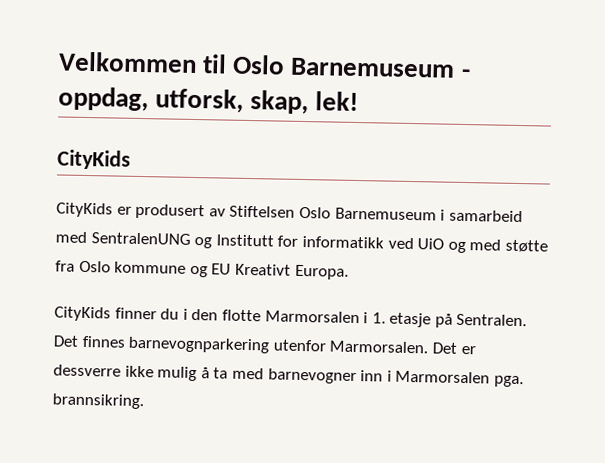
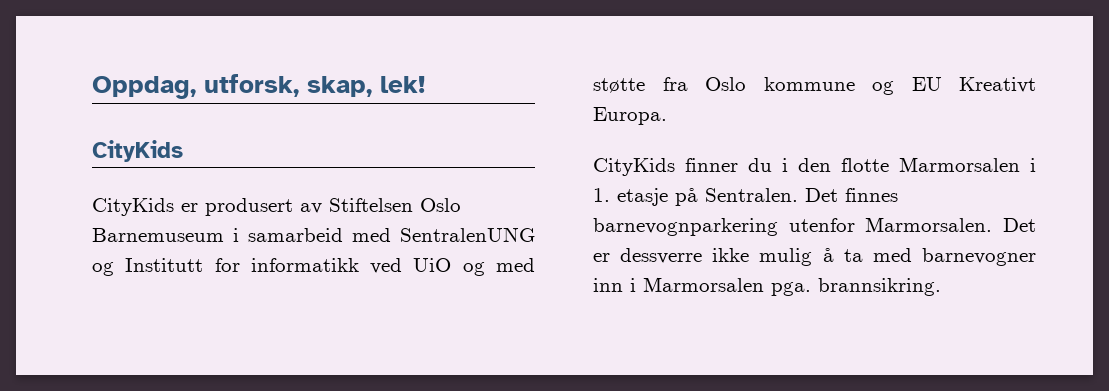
- Velkommen til Oslo Barnemuseum - oppdag, utforsk, skap, lek!
+ Oppdag, utforsk, skap, lek!

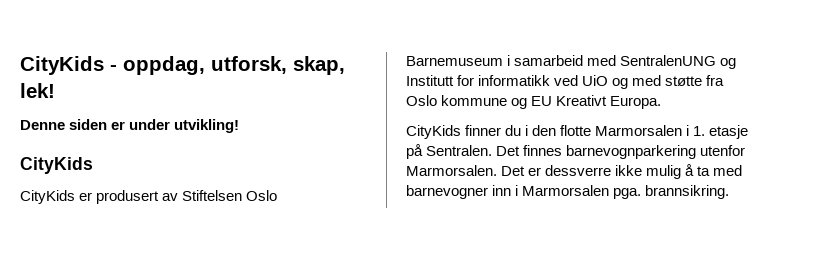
- Oppdag, utforsk, skap, lek!
+ CityKids - oppdag, utforsk, skap, lek!
+ Denne siden er under utvikling!

